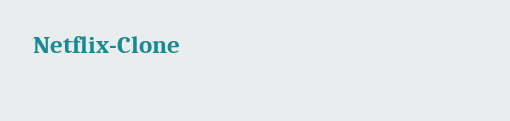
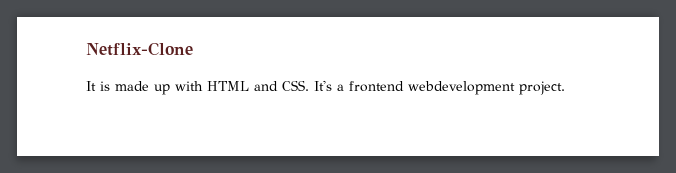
+ It is made up with HTML and CSS. It's a frontend webdevelopment project.

